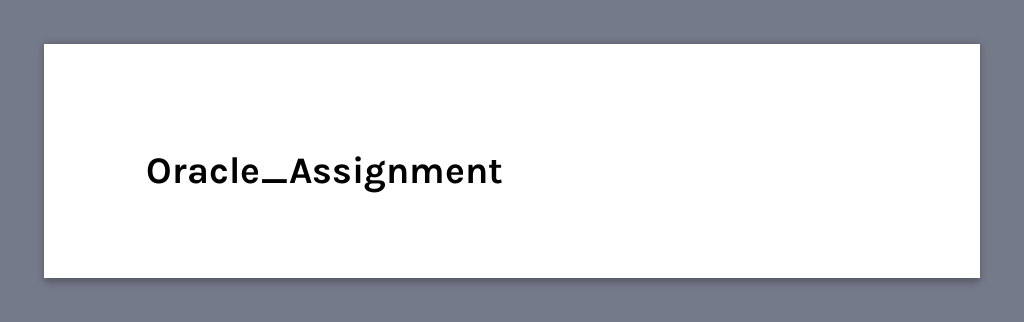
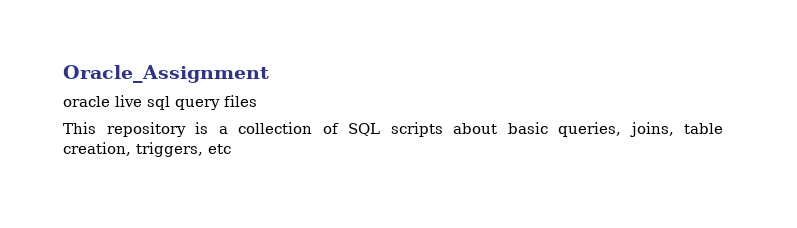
+ oracle live sql query files
+ This repository is a collection of SQL scripts about basic queries, joins, table creation, triggers, etc

